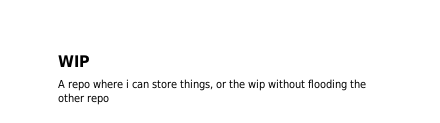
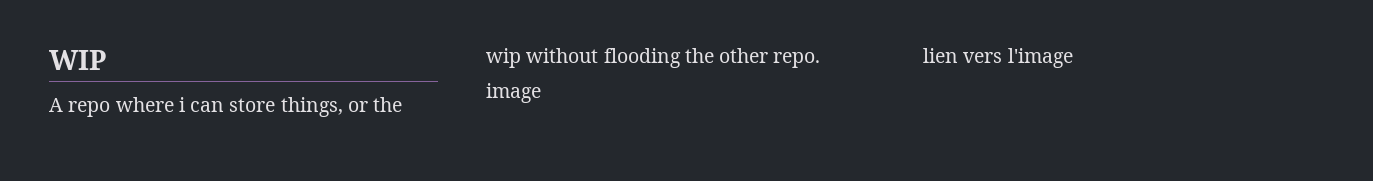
- A repo where i can store things, or the wip without flooding the other repo
+ A repo where i can store things, or the wip without flooding the other repo.
+ image
+ lien vers l'image

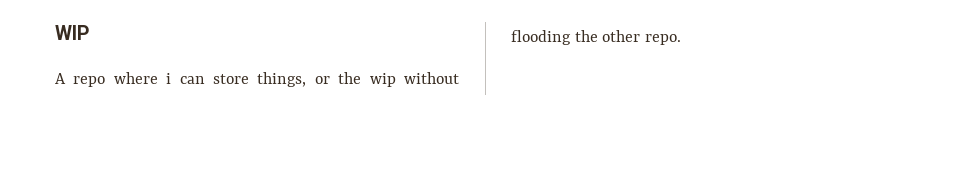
- image
- lien vers l'image

